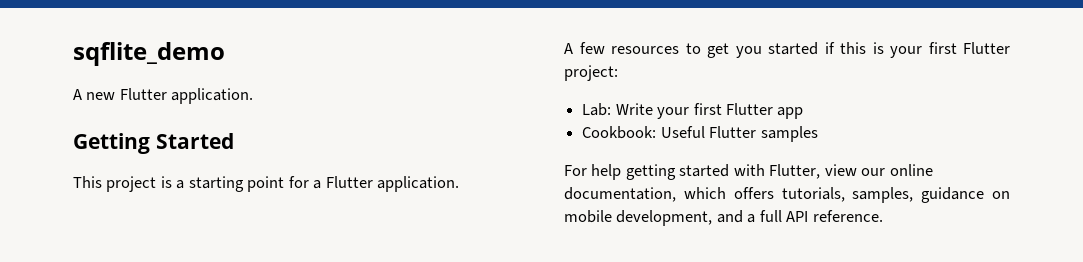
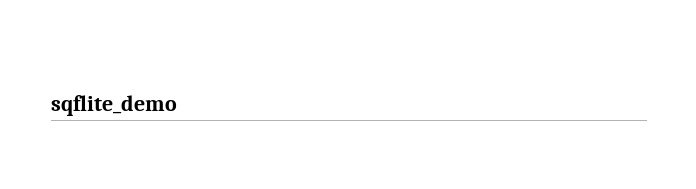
- A new Flutter application.
- Getting Started
- This project is a starting point for a Flutter application.
- A few resources to get you started if this is your first Flutter project:
- Lab: Write your first Flutter app
- Cookbook: Useful Flutter samples
- For help getting started with Flutter, view our online documentation, which offers tutorials, samples, guidance on mobile development, and a full API reference.

